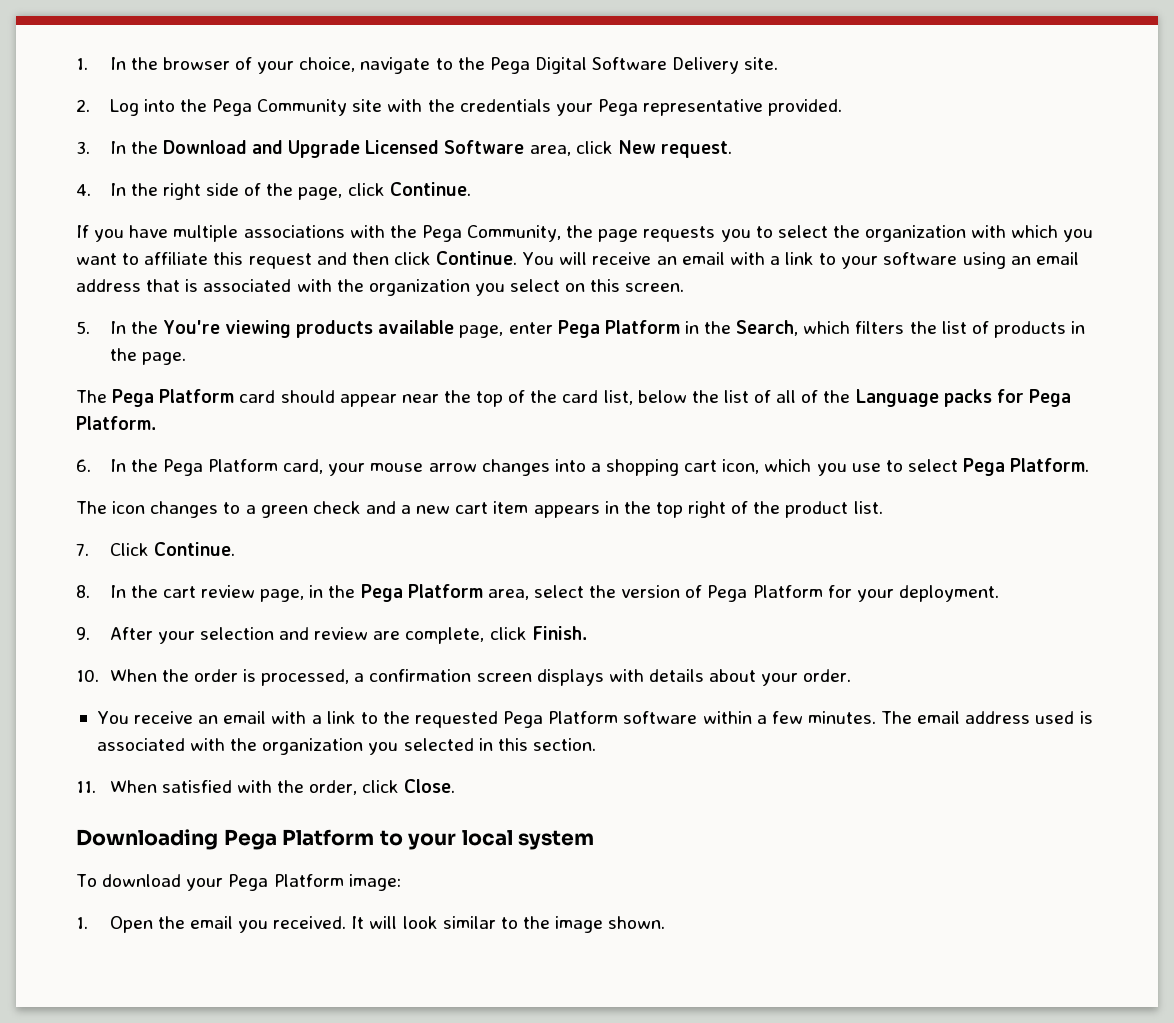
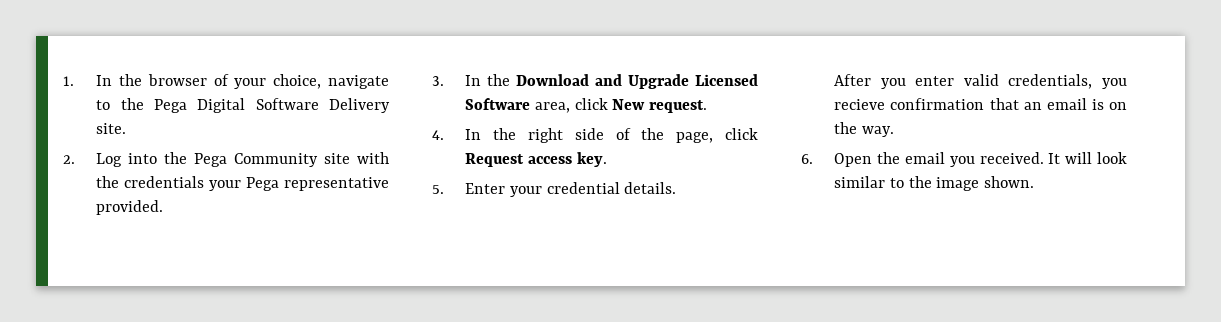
- 4. In the right side of the page, click Continue.
- If you have multiple associations with the Pega Community, the page requests you to select the organization with which you want to affiliate this request and then click Continue. You will receive an email with a link to your software using an email address that is associated with the organization you select on this screen.
- 5. In the You're viewing products available page, enter Pega Platform in the Search, which filters the list of products in the page.
- The Pega Platform card should appear near the top of the card list, below the list of all of the Language packs for Pega Platform.
- 6. In the Pega Platform card, your mouse arrow changes into a shopping cart icon, which you use to select Pega Platform.
- The icon changes to a green check and a new cart item appears in the top right of the product list.
- 7. Click Continue.
- 8. In the cart review page, in the Pega Platform area, select the version of Pega Platform for your deployment.
- 9. After your selection and review are complete, click Finish.
- 10. When the order is processed, a confirmation screen displays with details about your order.
- You receive an email with a link to the requested Pega Platform software within a few minutes. The email address used is associated with the organization you selected in this section.
- 11. When satisfied with the order, click Close.
- Downloading Pega Platform to your local system
- To download your Pega Platform image:
- 1. Open the email you received.
+ 4. In the right side of the page, click Request access key.
+ 5. Enter your credential details.
+ After you enter valid credentials, you recieve confirmation that an email is on the way.
+ 6. Open the email you received.

